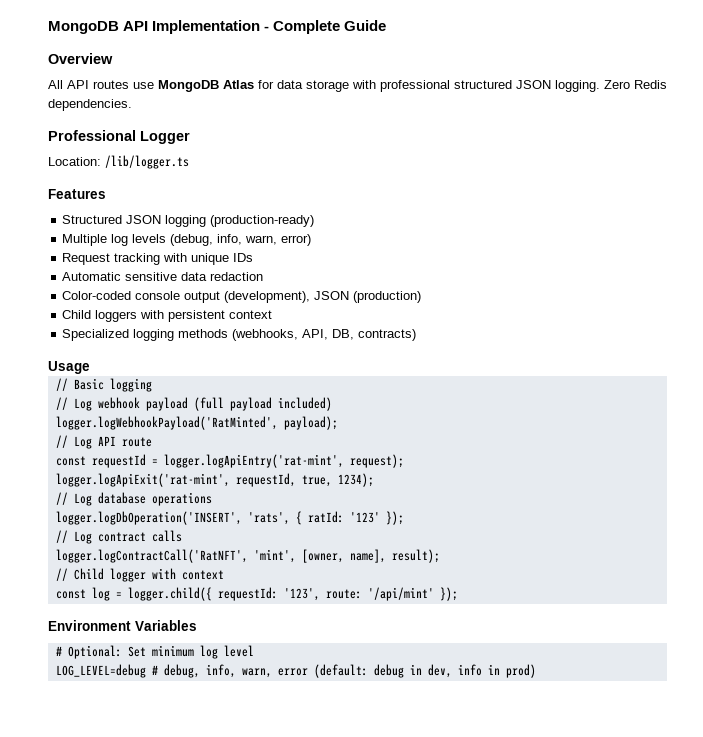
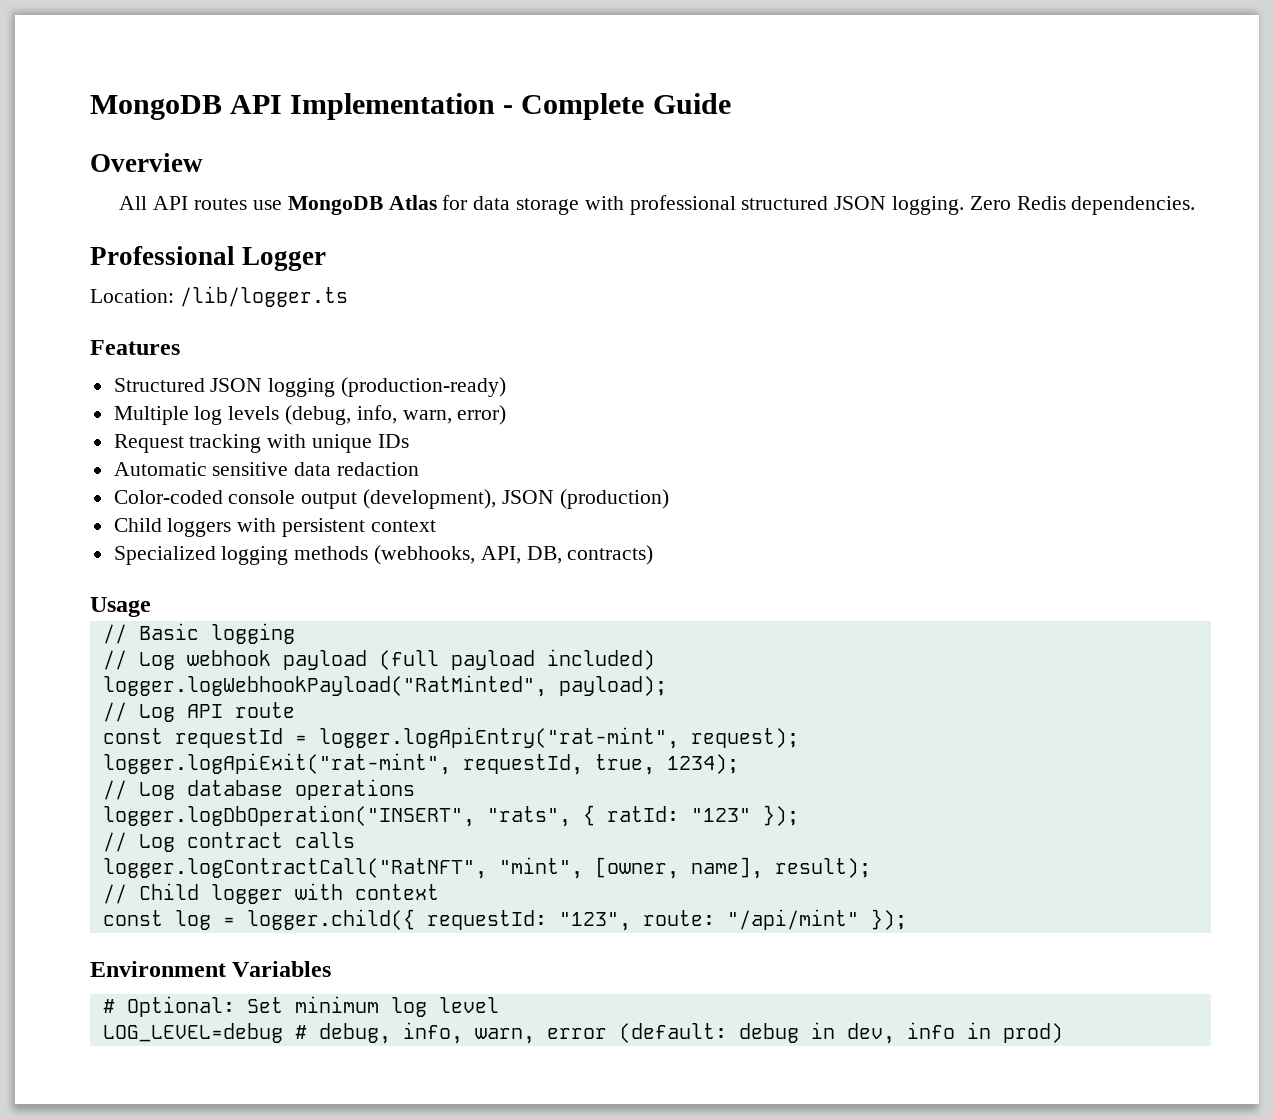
- logger.logWebhookPayload('RatMinted', payload);
+ logger.logWebhookPayload("RatMinted", payload);
- const requestId = logger.logApiEntry('rat-mint', request);
+ const requestId = logger.logApiEntry("rat-mint", request);
- logger.logApiExit('rat-mint', requestId, true, 1234);
+ logger.logApiExit("rat-mint", requestId, true, 1234);
- logger.logDbOperation('INSERT', 'rats', { ratId: '123' });
+ logger.logDbOperation("INSERT", "rats", { ratId: "123" });
- logger.logContractCall('RatNFT', 'mint', [owner, name], result);
+ logger.logContractCall("RatNFT", "mint", [owner, name], result);
- const log = logger.child({ requestId: '123', route: '/api/mint' });
+ const log = logger.child({ requestId: "123", route: "/api/mint" });

